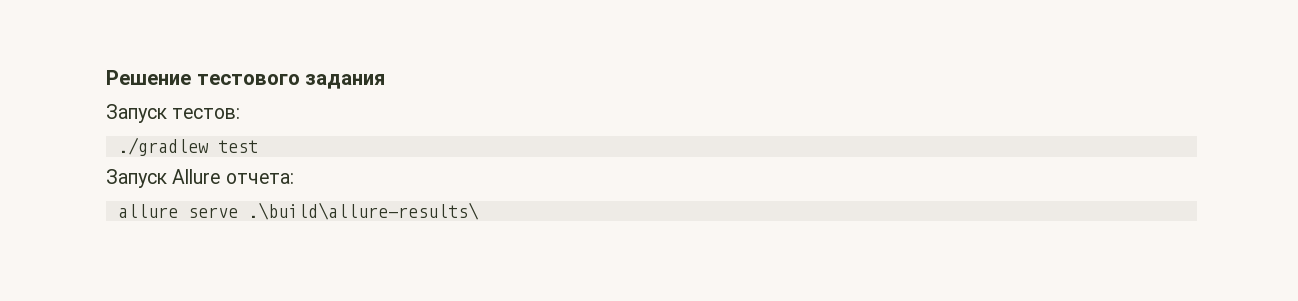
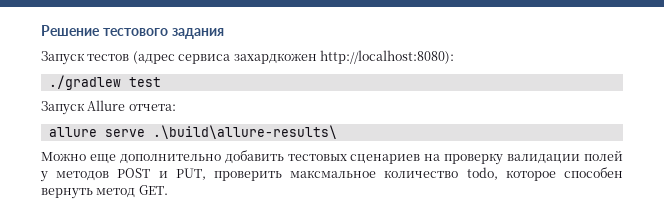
- Запуск тестов:
+ Запуск тестов (адрес сервиса захардкожен http://localhost:8080):
+ Можно еще дополнительно добавить тестовых сценариев на проверку валидации полей у методов POST и PUT, проверить максмальное количество todo, которое способен вернуть метод GET.

